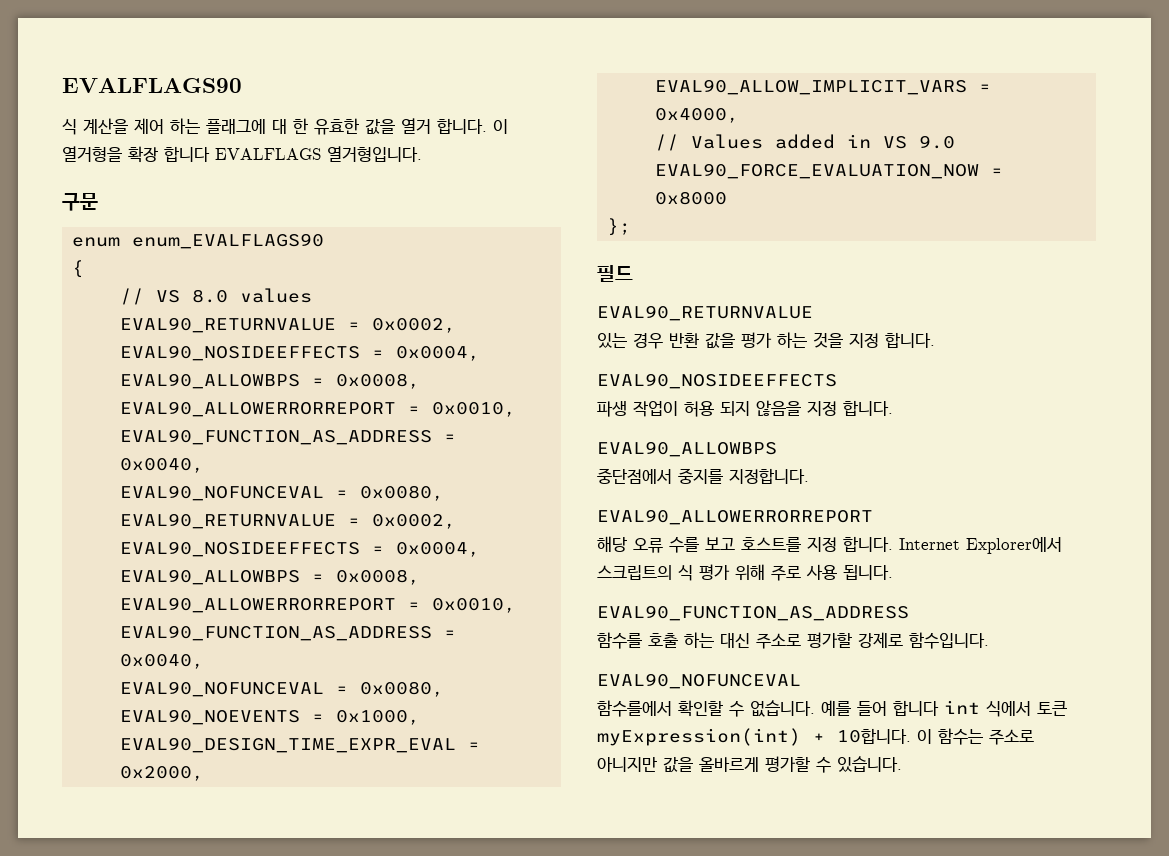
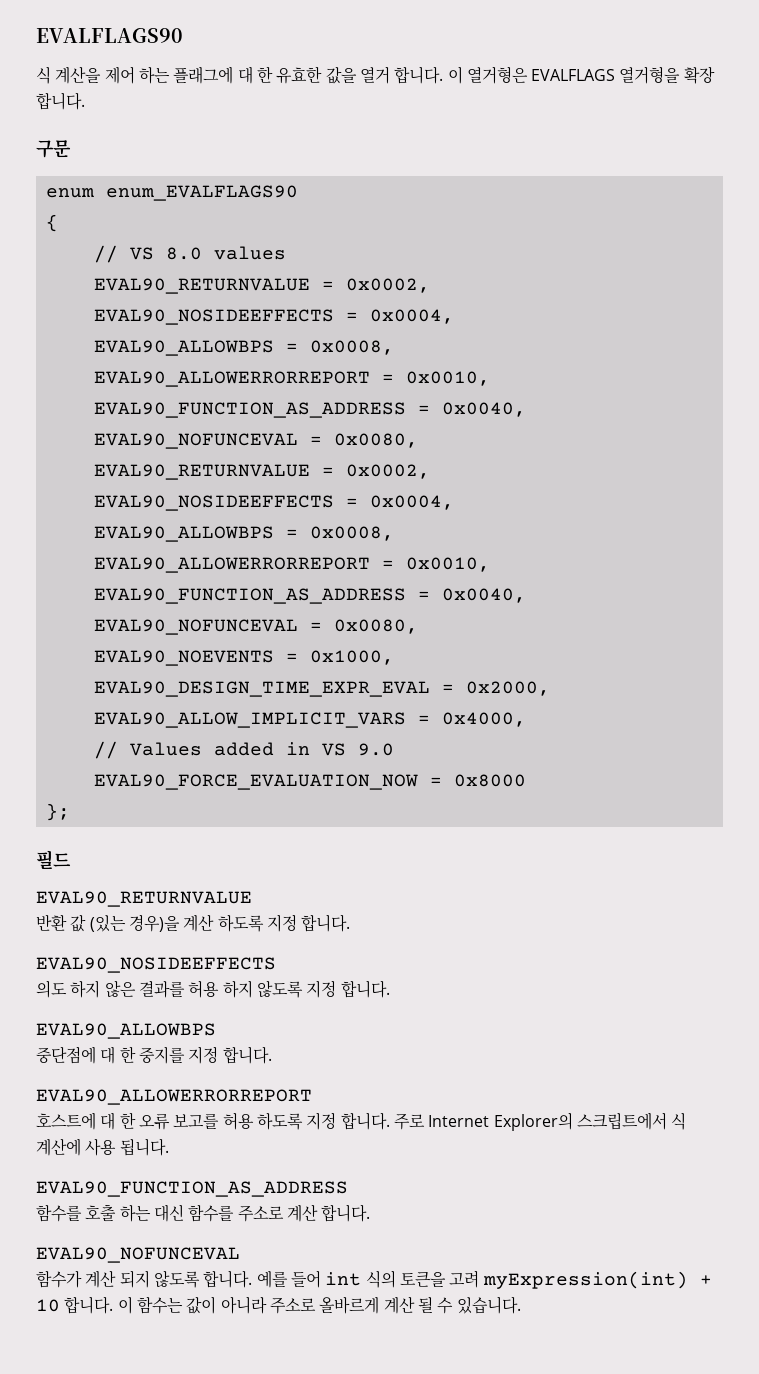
- 이 열거형을 확장 합니다 EVALFLAGS 열거형입니다.
+ 이 열거형은 EVALFLAGS 열거형을 확장 합니다.
- 있는 경우 반환 값을 평가 하는 것을 지정 합니다.
+ 반환 값 (있는 경우)을 계산 하도록 지정 합니다.
  EVAL90_NOSIDEEFFECTS
- 파생 작업이 허용 되지 않음을 지정 합니다.
+ 의도 하지 않은 결과를 허용 하지 않도록 지정 합니다.
  EVAL90_ALLOWBPS
- 중단점에서 중지를 지정합니다.
+ 중단점에 대 한 중지를 지정 합니다.
  EVAL90_ALLOWERRORREPORT
- 해당 오류 수를 보고 호스트를 지정 합니다. Internet Explorer에서 스크립트의 식 평가 위해 주로 사용 됩니다.
+ 호스트에 대 한 오류 보고를 허용 하도록 지정 합니다. 주로 Internet Explorer의 스크립트에서 식 계산에 사용 됩니다.
- 함수를 호출 하는 대신 주소로 평가할 강제로 함수입니다.
+ 함수를 호출 하는 대신 함수를 주소로 계산 합니다.
  EVAL90_NOFUNCEVAL
- 함수를에서 확인할 수 없습니다. 예를 들어 합니다 int 식에서 토큰 myExpression(int) + 10합니다. 이 함수는 주소로 아니지만 값을 올바르게 평가할 수 있습니다.
+ 함수가 계산 되지 않도록 합니다. 예를 들어 int 식의 토큰을 고려 myExpression(int) + 10 합니다. 이 함수는 값이 아니라 주소로 올바르게 계산 될 수 있습니다.

